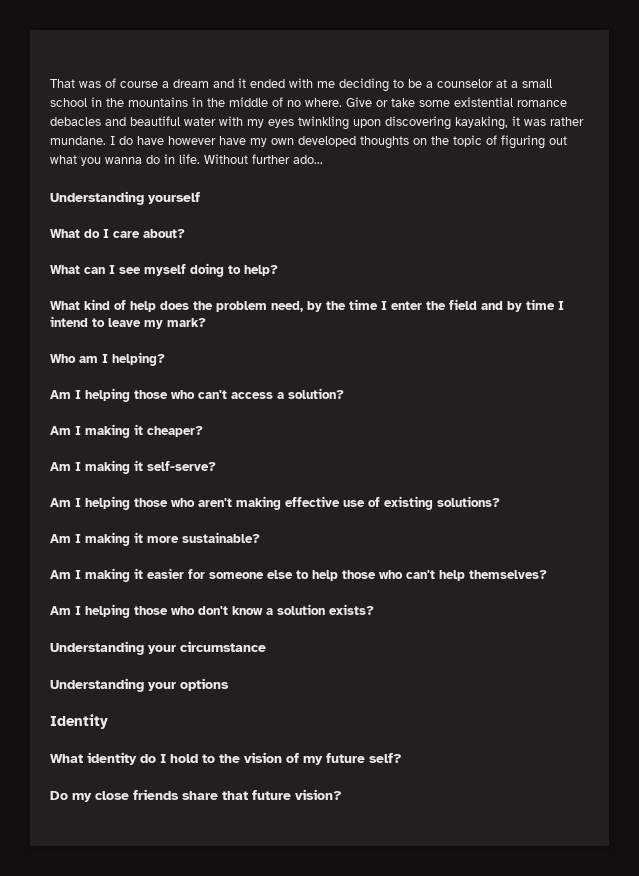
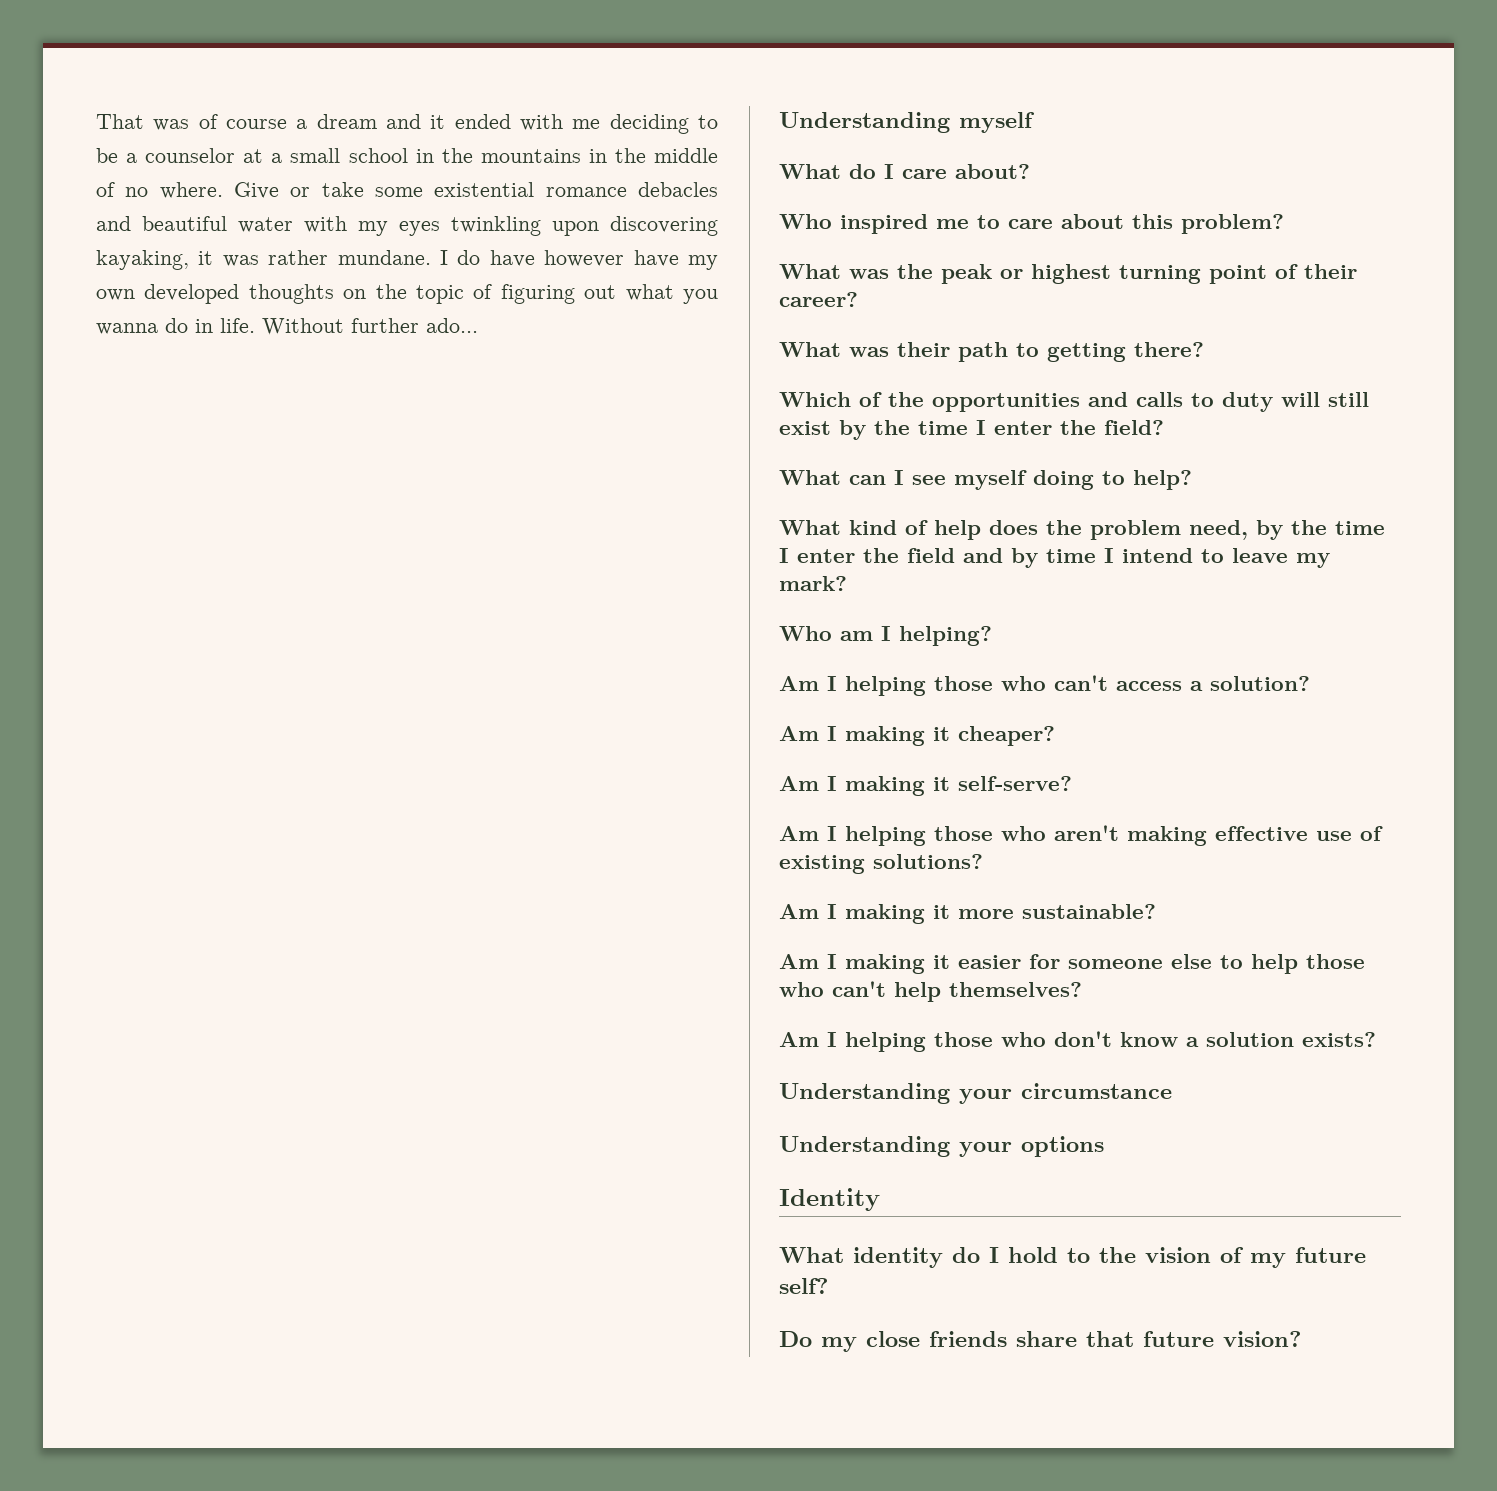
- Understanding yourself
+ Understanding myself
+ Who inspired me to care about this problem?
+ What was the peak or highest turning point of their career?
+ What was their path to getting there?
+ Which of the opportunities and calls to duty will still exist by the time I enter the field?

